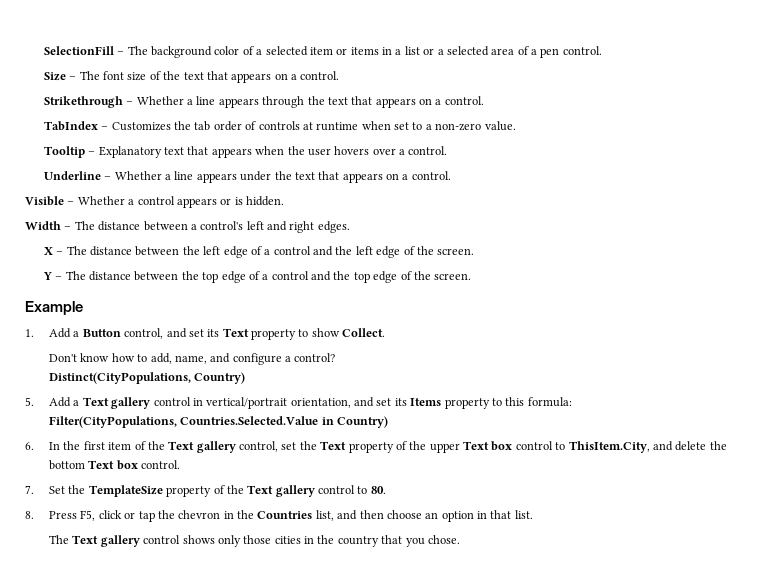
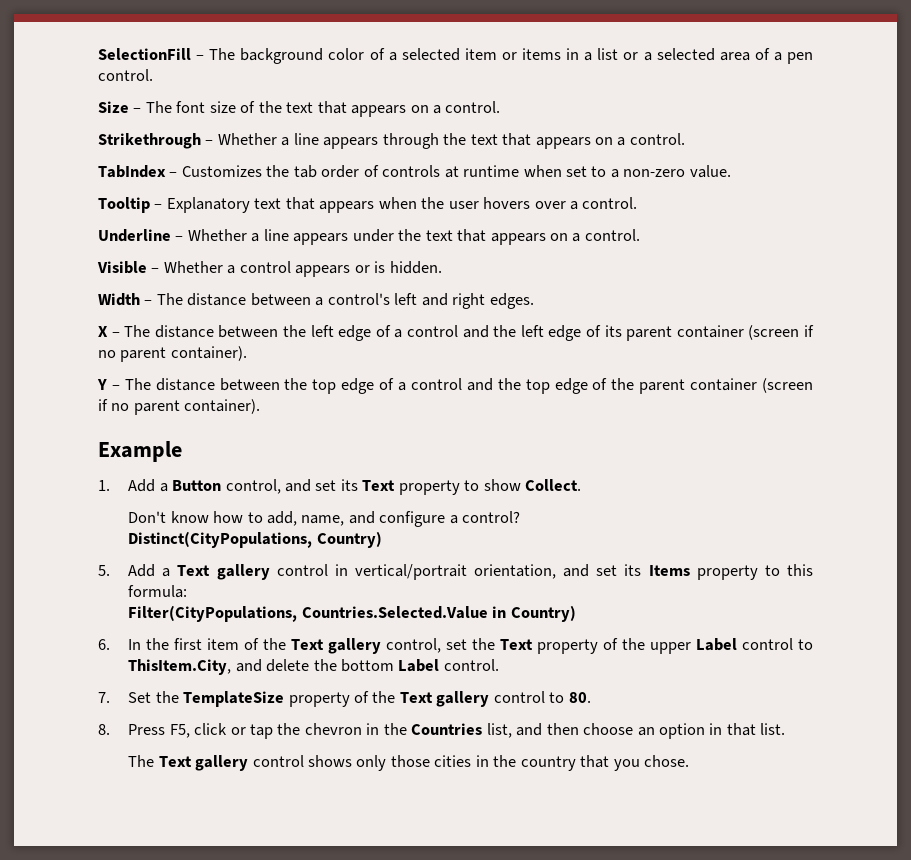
- X – The distance between the left edge of a control and the left edge of the screen.
+ X – The distance between the left edge of a control and the left edge of its parent container (screen if no parent container).
- Y – The distance between the top edge of a control and the top edge of the screen.
+ Y – The distance between the top edge of a control and the top edge of the parent container (screen if no parent container).
- 6. In the first item of the Text gallery control, set the Text property of the upper Text box control to ThisItem.City, and delete the bottom Text box control.
+ 6. In the first item of the Text gallery control, set the Text property of the upper Label control to ThisItem.City, and delete the bottom Label control.

